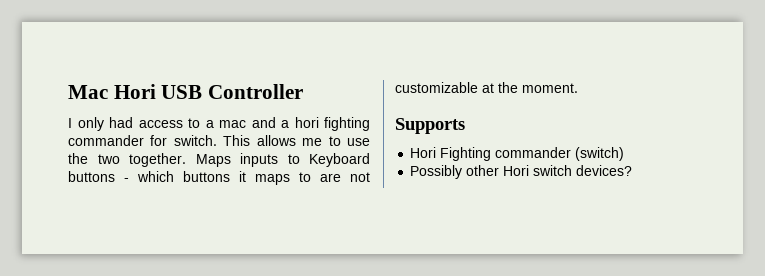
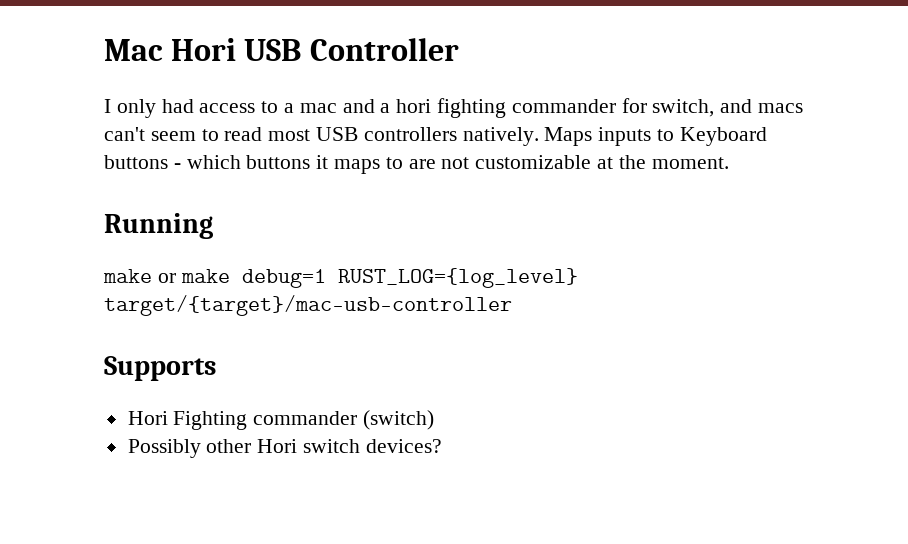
- I only had access to a mac and a hori fighting commander for switch. This allows me to use the two together.
+ I only had access to a mac and a hori fighting commander for switch, and macs can't seem to read most USB controllers natively.
+ Running
+ make or make debug=1 RUST_LOG={log_level} target/{target}/mac-usb-controller

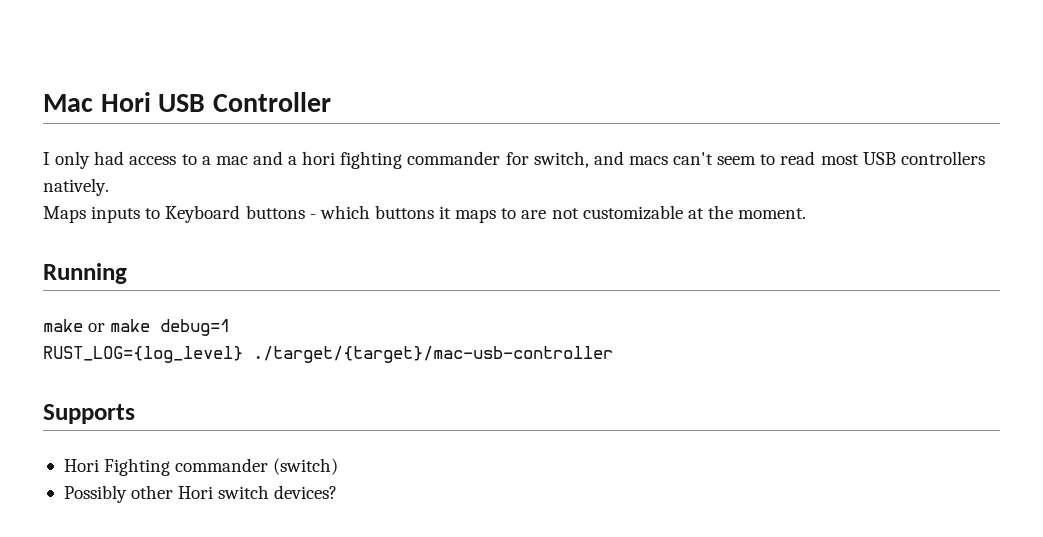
- I only had access to a mac and a hori fighting commander for switch, and macs can't seem to read most USB controllers natively. Maps inputs to Keyboard buttons - which buttons it maps to are not customizable at the moment.
+ I only had access to a mac and a hori fighting commander for switch, and macs can't seem to read most USB controllers natively.
+ Maps inputs to Keyboard buttons - which buttons it maps to are not customizable at the moment.
- make or make debug=1 RUST_LOG={log_level} target/{target}/mac-usb-controller
+ make or make debug=1
+ RUST_LOG={log_level} ./target/{target}/mac-usb-controller

